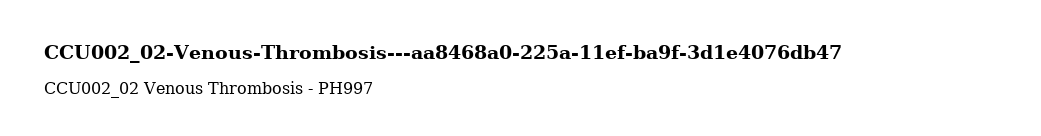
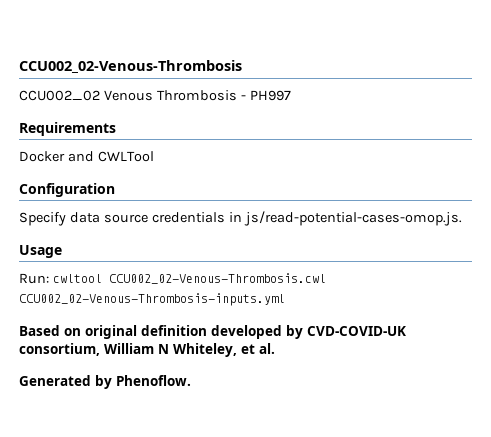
- CCU002_02-Venous-Thrombosis---aa8468a0-225a-11ef-ba9f-3d1e4076db47
+ CCU002_02-Venous-Thrombosis
+ Requirements
+ Docker and CWLTool
+ Configuration
+ Specify data source credentials in js/read-potential-cases-omop.js.
+ Usage
+ Run: cwltool CCU002_02-Venous-Thrombosis.cwl CCU002_02-Venous-Thrombosis-inputs.yml
+ Based on original definition developed by CVD-COVID-UK consortium, William N Whiteley, et al.
+ Generated by Phenoflow.

